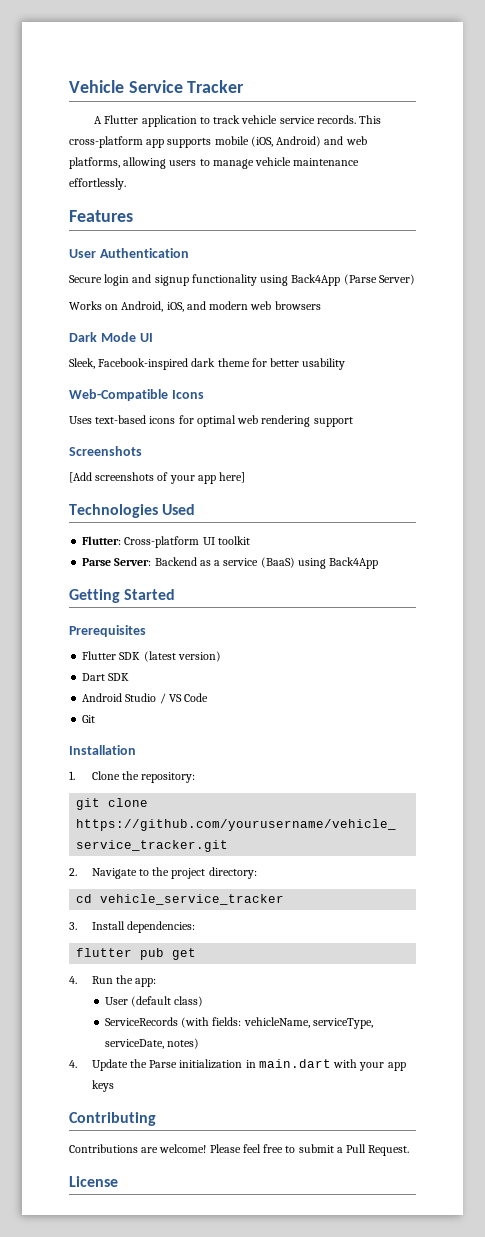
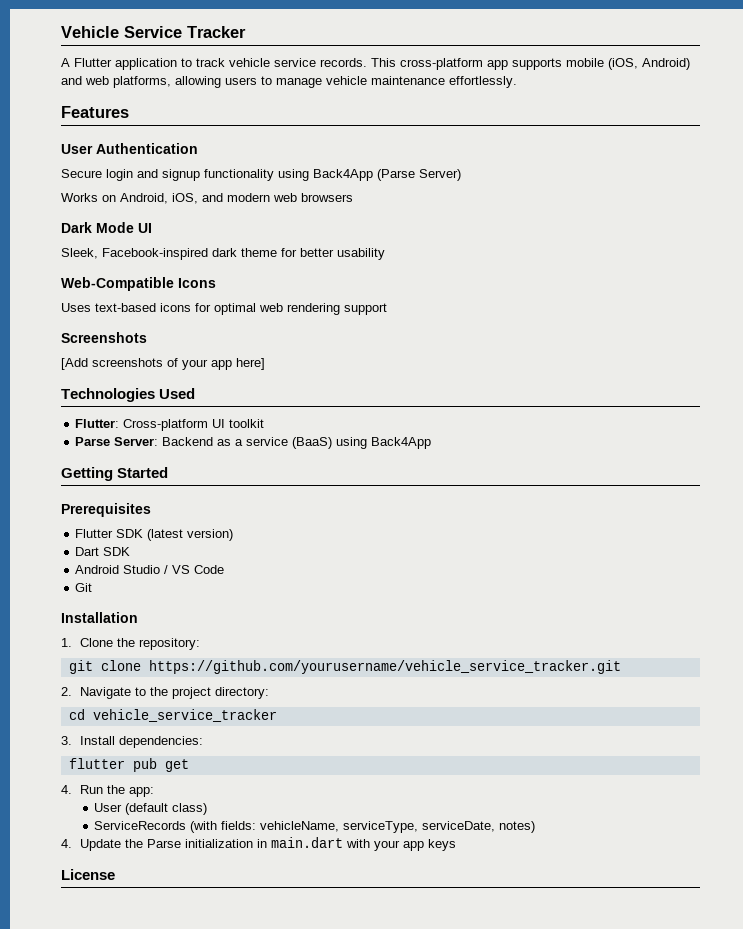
- Contributing
- Contributions are welcome! Please feel free to submit a Pull Request.

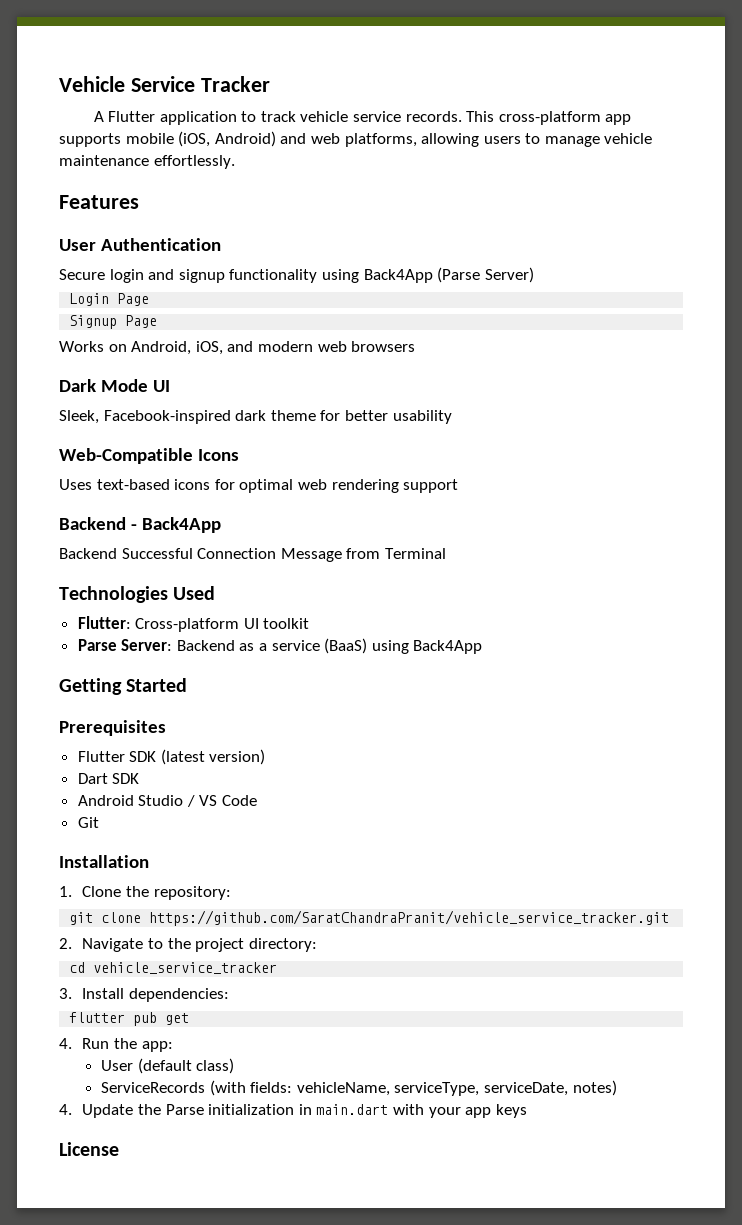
+ Login Page
+ Signup Page
- Screenshots
- [Add screenshots of your app here]
+ Backend - Back4App
+ Backend Successful Connection Message from Terminal
- git clone https://github.com/yourusername/vehicle_service_tracker.git
+ git clone https://github.com/SaratChandraPranit/vehicle_service_tracker.git

